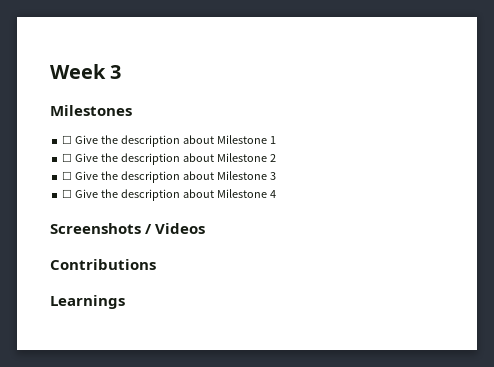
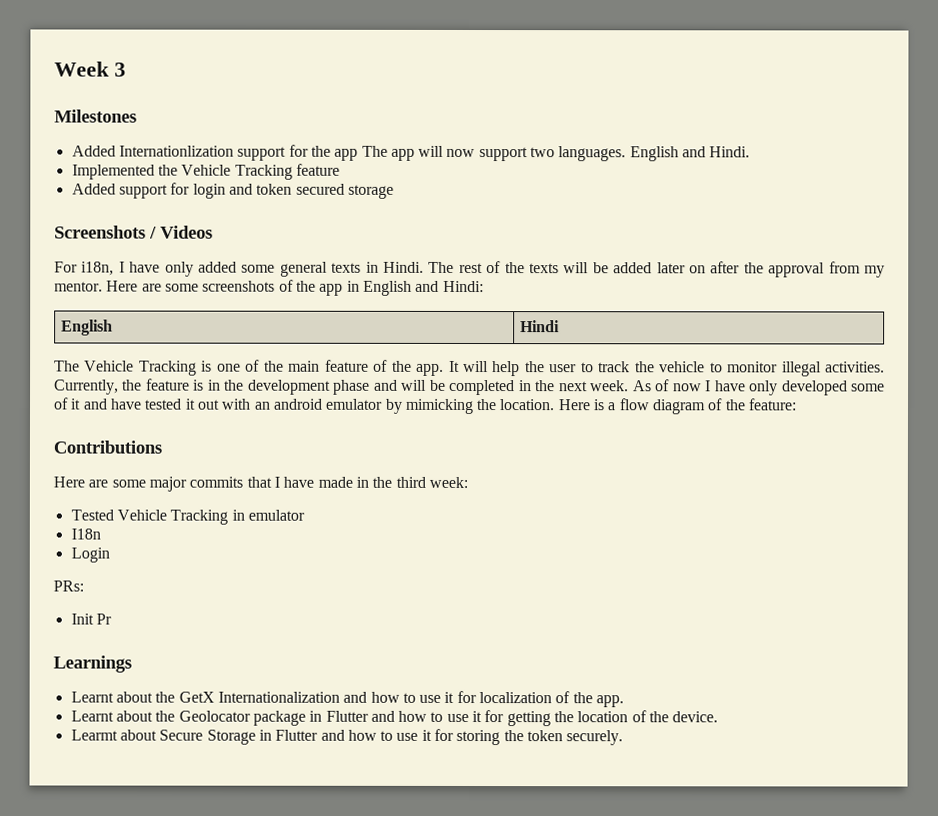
- ☐ Give the description about Milestone 1
- ☐ Give the description about Milestone 2
- ☐ Give the description about Milestone 3
- ☐ Give the description about Milestone 4
+ Added Internationlization support for the app The app will now support two languages. English and Hindi.
+ Implemented the Vehicle Tracking feature
+ Added support for login and token secured storage
  Screenshots / Videos
+ For i18n, I have only added some general texts in Hindi. The rest of the texts will be added later on after the approval from my mentor. Here are some screenshots of the app in English and Hindi:
+ English | Hindi
+ The Vehicle Tracking is one of the main feature of the app. It will help the user to track the vehicle to monitor illegal activities. Currently, the feature is in the development phase and will be completed in the next week. As of now I have only developed some of it and have tested it out with an android emulator by mimicking the location. Here is a flow diagram of the feature:
  Contributions
+ Here are some major commits that I have made in the third week:
+ Tested Vehicle Tracking in emulator
+ I18n
+ Login
+ PRs:
+ Init Pr
  Learnings
+ Learnt about the GetX Internationalization and how to use it for localization of the app.
+ Learnt about the Geolocator package in Flutter and how to use it for getting the location of the device.
+ Learmt about Secure Storage in Flutter and how to use it for storing the token securely.

